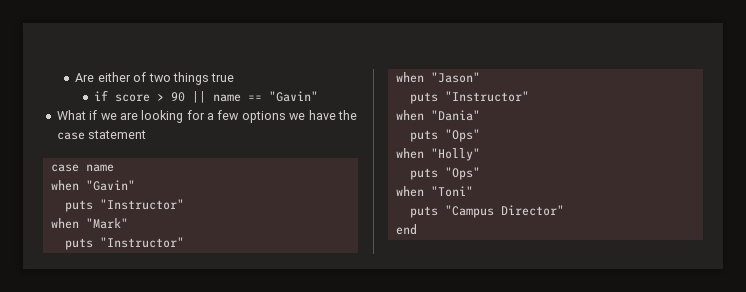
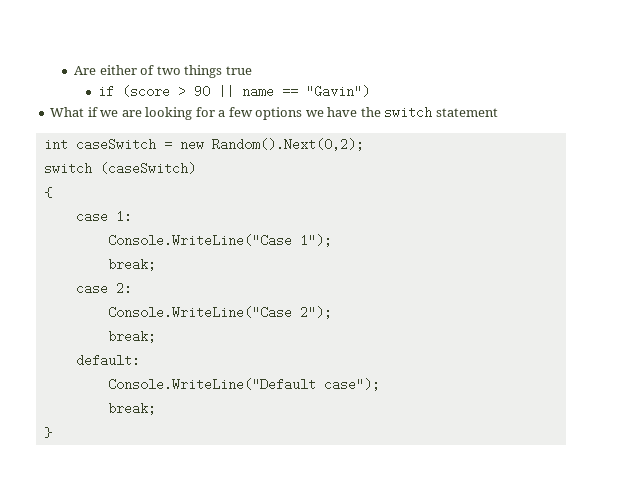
- if score > 90 || name == "Gavin"
+ if (score > 90 || name == "Gavin")
- What if we are looking for a few options we have the case statement
+ What if we are looking for a few options we have the switch statement
- case name
- when "Gavin"
- puts "Instructor"
- when "Mark"
- puts "Instructor"
- when "Jason"
- puts "Instructor"
- when "Dania"
- puts "Ops"
- when "Holly"
- puts "Ops"
- when "Toni"
- puts "Campus Director"
- end
+ int caseSwitch = new Random().Next(0,2);
+ switch (caseSwitch)
+ {
+ case 1:
+ Console.WriteLine("Case 1");
+ break;
+ case 2:
+ Console.WriteLine("Case 2");
+ break;
+ default:
+ Console.WriteLine("Default case");
+ break;
+ }

